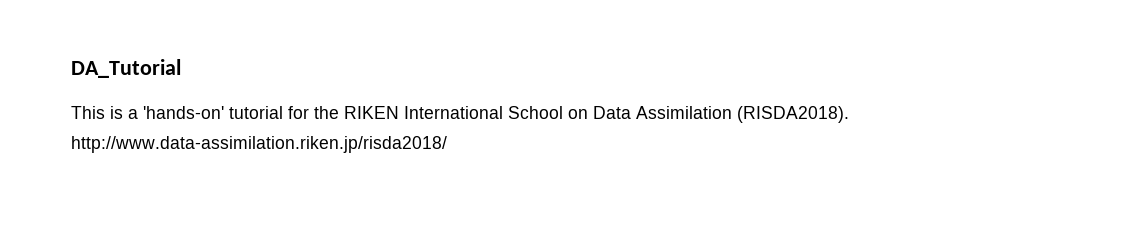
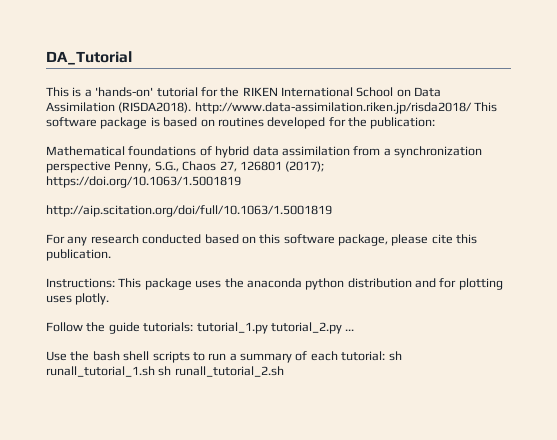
- This is a 'hands-on' tutorial for the RIKEN International School on Data Assimilation (RISDA2018). http://www.data-assimilation.riken.jp/risda2018/
+ This is a 'hands-on' tutorial for the RIKEN International School on Data Assimilation (RISDA2018). http://www.data-assimilation.riken.jp/risda2018/ This software package is based on routines developed for the publication:
+ Mathematical foundations of hybrid data assimilation from a synchronization perspective Penny, S.G., Chaos 27, 126801 (2017); https://doi.org/10.1063/1.5001819
+ http://aip.scitation.org/doi/full/10.1063/1.5001819
+ For any research conducted based on this software package, please cite this publication.
+ Instructions: This package uses the anaconda python distribution and for plotting uses plotly.
+ Follow the guide tutorials: tutorial_1.py tutorial_2.py ...
+ Use the bash shell scripts to run a summary of each tutorial: sh runall_tutorial_1.sh sh runall_tutorial_2.sh

